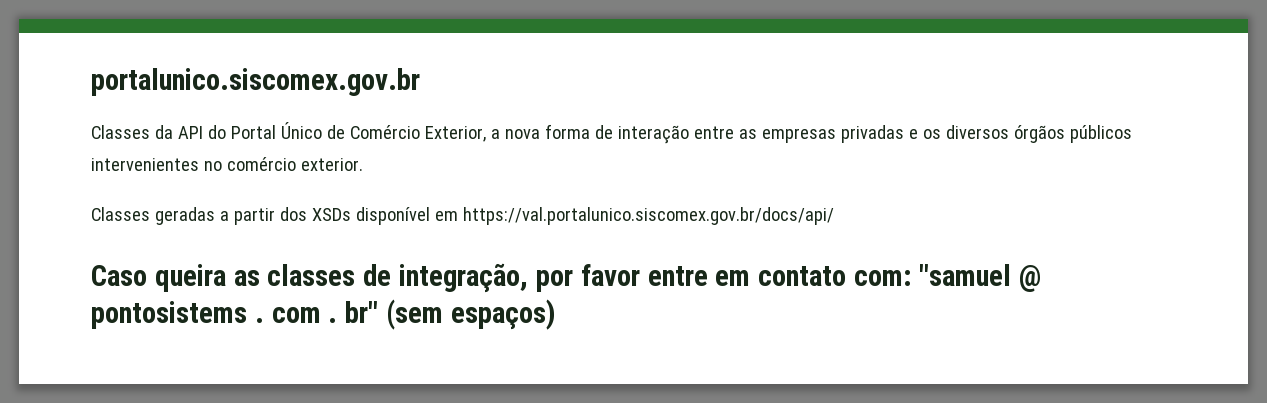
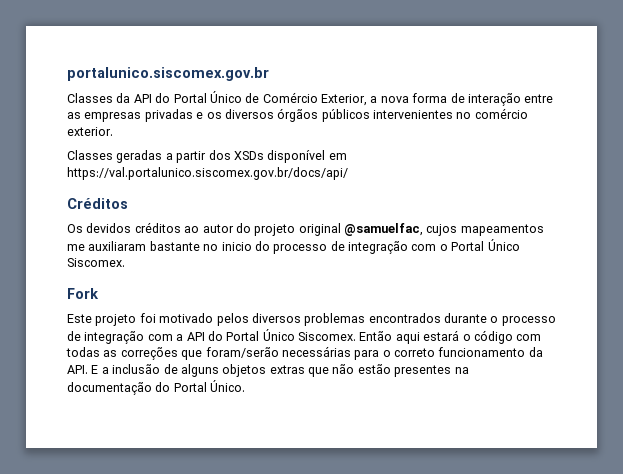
- Caso queira as classes de integração, por favor entre em contato com: "samuel @ pontosistems . com . br" (sem espaços)
+ Créditos
+ Os devidos créditos ao autor do projeto original @samuelfac, cujos mapeamentos me auxiliaram bastante no inicio do processo de integração com o Portal Único Siscomex.
+ Fork
+ Este projeto foi motivado pelos diversos problemas encontrados durante o processo de integração com a API do Portal Único Siscomex. Então aqui estará o código com todas as correções que foram/serão necessárias para o correto funcionamento da API. E a inclusão de alguns objetos extras que não estão presentes na documentação do Portal Único.

